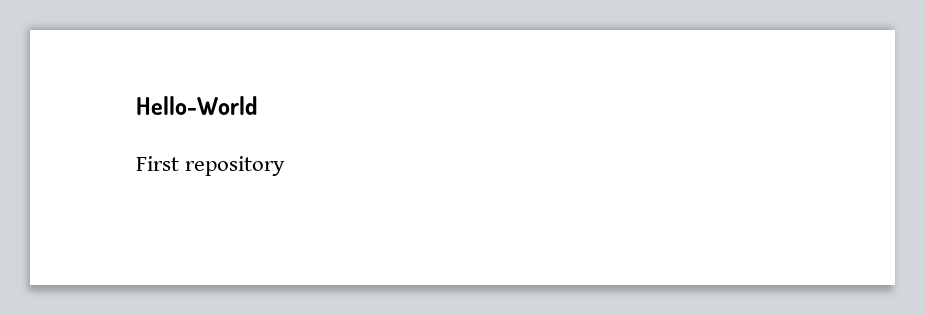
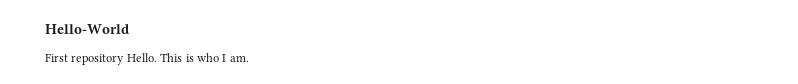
- First repository
+ First repository Hello. This is who I am.

